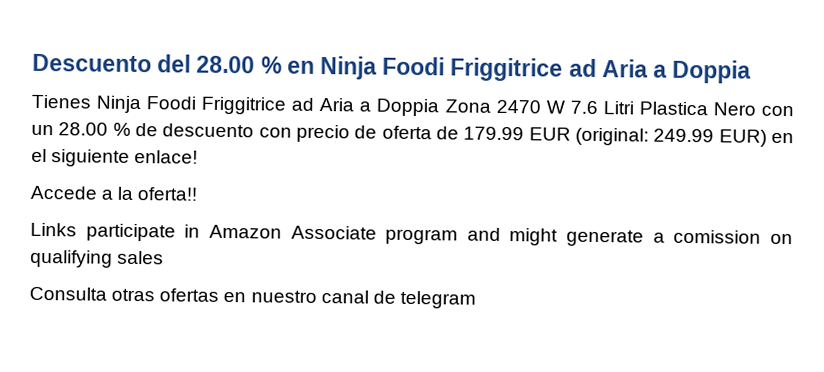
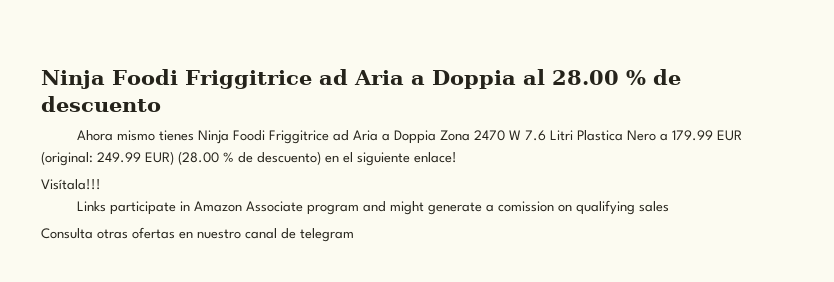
- Descuento del 28.00 % en Ninja Foodi Friggitrice ad Aria a Doppia
- Tienes Ninja Foodi Friggitrice ad Aria a Doppia Zona 2470 W 7.6 Litri Plastica Nero con un 28.00 % de descuento con precio de oferta de 179.99 EUR (original: 249.99 EUR) en el siguiente enlace!
+ Ninja Foodi Friggitrice ad Aria a Doppia al 28.00 % de descuento
+ Ahora mismo tienes Ninja Foodi Friggitrice ad Aria a Doppia Zona 2470 W 7.6 Litri Plastica Nero a 179.99 EUR (original: 249.99 EUR) (28.00 % de descuento) en el siguiente enlace!
- Accede a la oferta!!
+ Visítala!!!

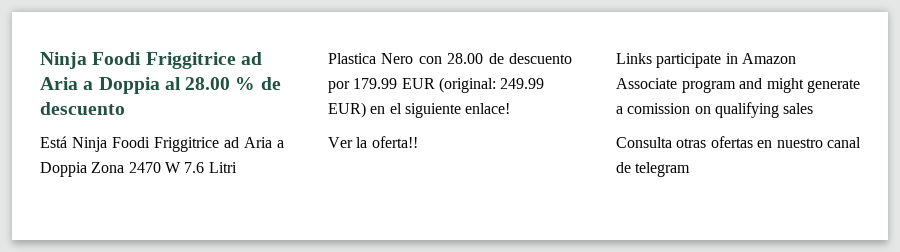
- Ahora mismo tienes Ninja Foodi Friggitrice ad Aria a Doppia Zona 2470 W 7.6 Litri Plastica Nero a 179.99 EUR (original: 249.99 EUR) (28.00 % de descuento) en el siguiente enlace!
+ Está Ninja Foodi Friggitrice ad Aria a Doppia Zona 2470 W 7.6 Litri Plastica Nero con 28.00 de descuento por 179.99 EUR (original: 249.99 EUR) en el siguiente enlace!
- Visítala!!!
+ Ver la oferta!!

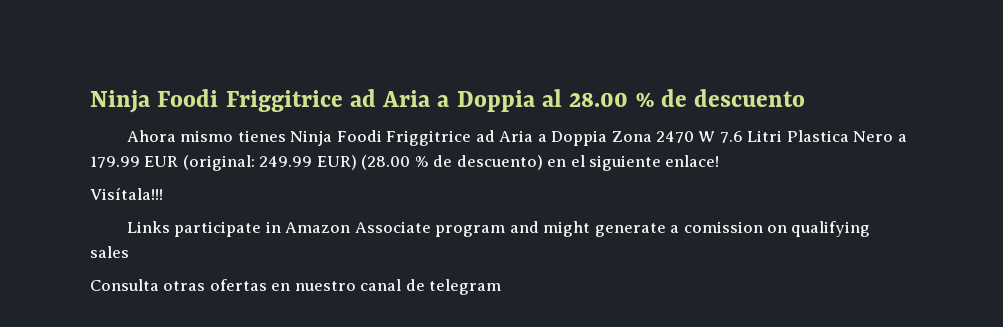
- Está Ninja Foodi Friggitrice ad Aria a Doppia Zona 2470 W 7.6 Litri Plastica Nero con 28.00 de descuento por 179.99 EUR (original: 249.99 EUR) en el siguiente enlace!
+ Ahora mismo tienes Ninja Foodi Friggitrice ad Aria a Doppia Zona 2470 W 7.6 Litri Plastica Nero a 179.99 EUR (original: 249.99 EUR) (28.00 % de descuento) en el siguiente enlace!
- Ver la oferta!!
+ Visítala!!!

